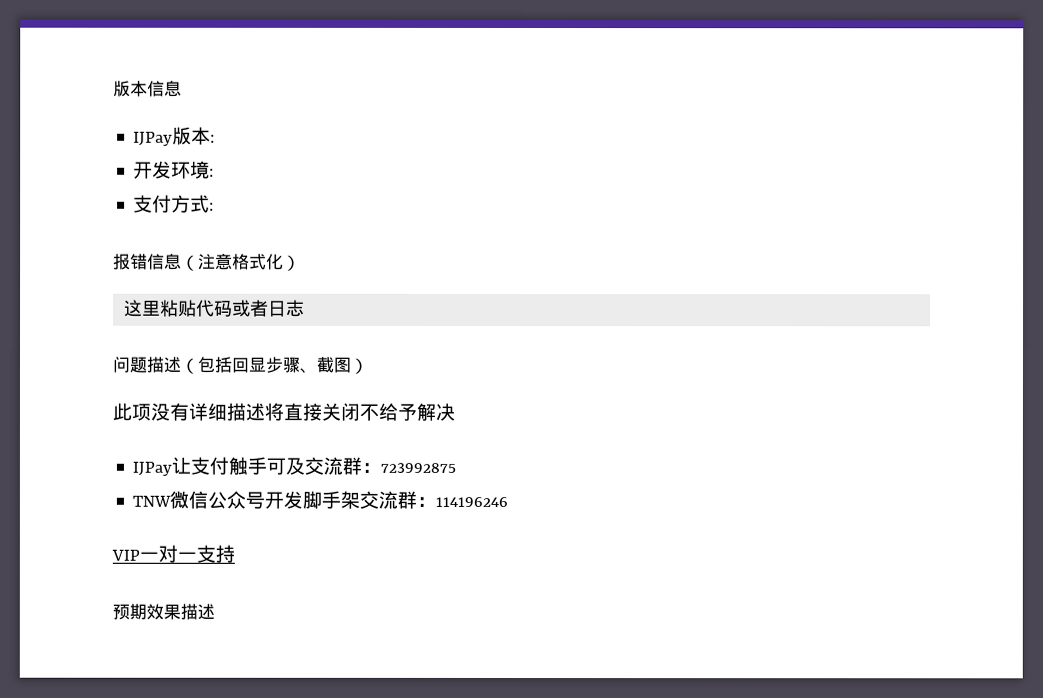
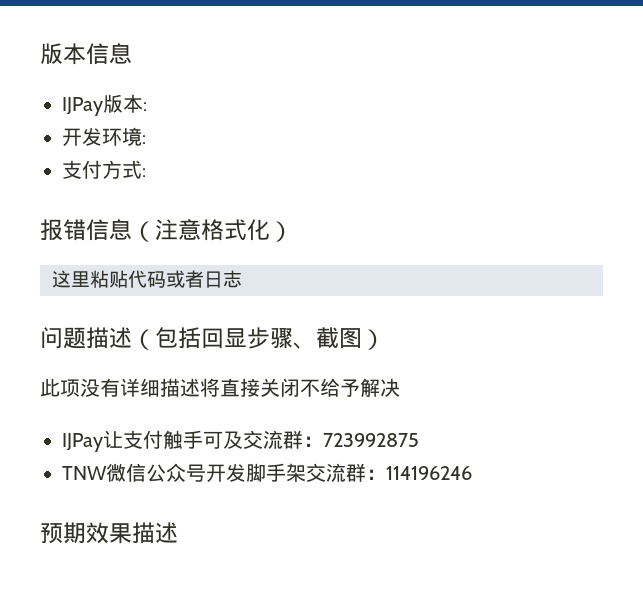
- VIP一对一支持

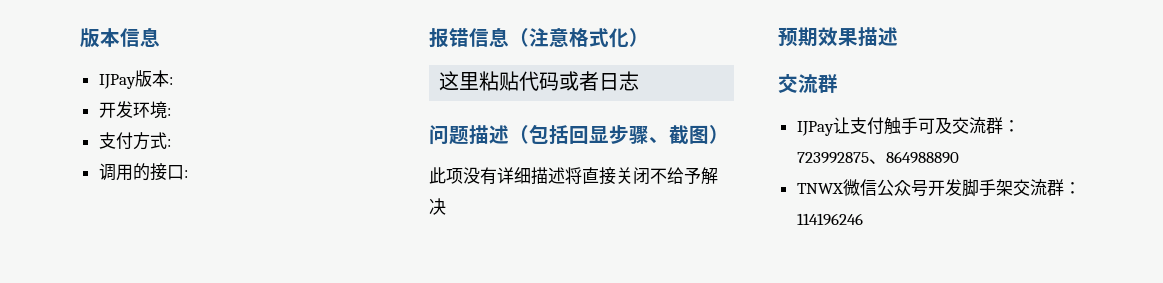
+ 调用的接口:
+ 预期效果描述
+ 交流群
- IJPay让支付触手可及交流群：723992875
- TNW微信公众号开发脚手架交流群：114196246
+ IJPay让支付触手可及交流群：723992875、864988890
+ TNWX微信公众号开发脚手架交流群：114196246
- 预期效果描述

